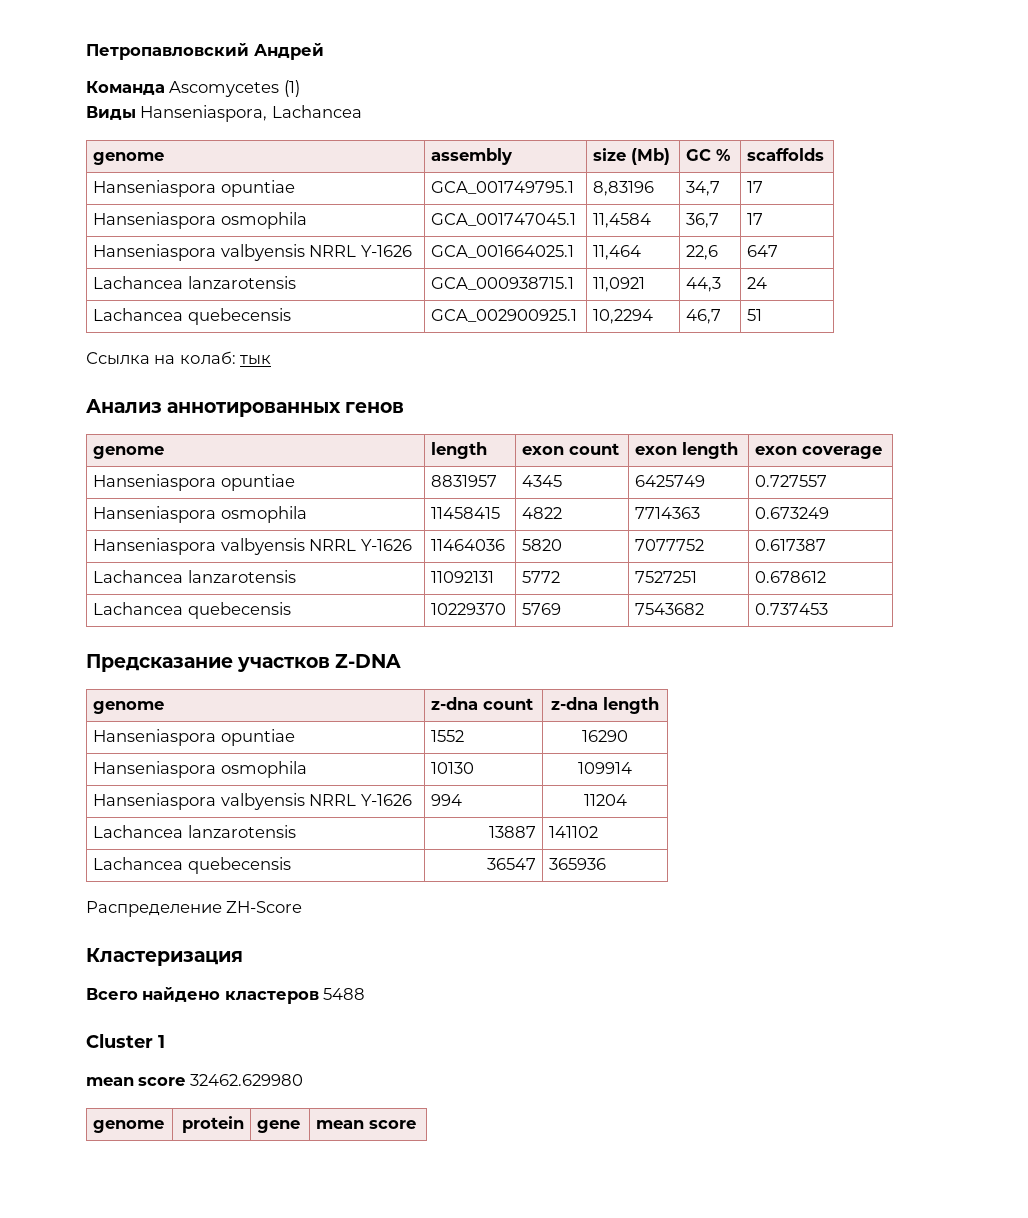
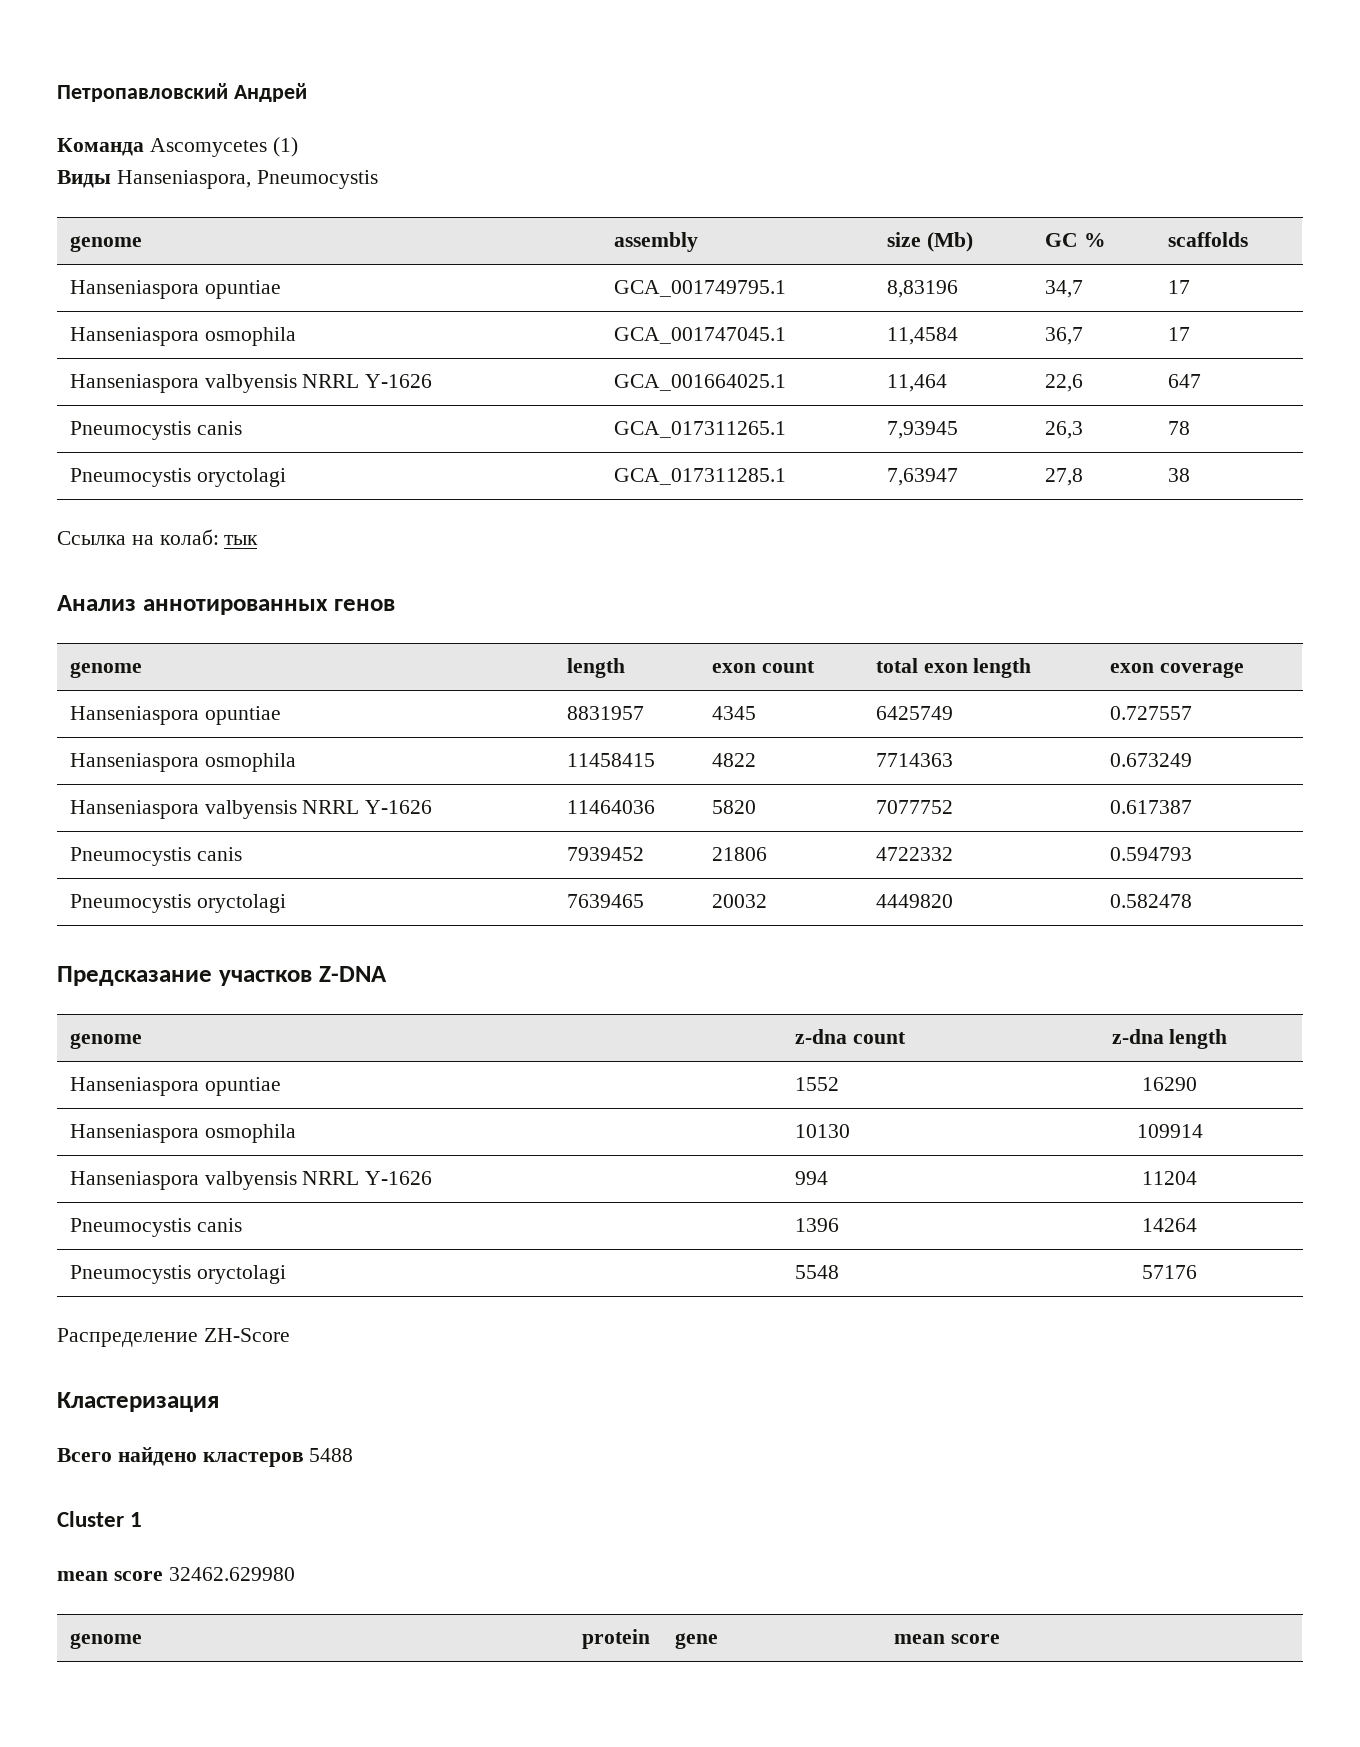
- Виды Hanseniaspora, Lachancea
+ Виды Hanseniaspora, Pneumocystis
- Lachancea lanzarotensis | GCA_000938715.1 | 11,0921 | 44,3 | 24
- Lachancea quebecensis | GCA_002900925.1 | 10,2294 | 46,7 | 51
+ Pneumocystis canis | GCA_017311265.1 | 7,93945 | 26,3 | 78
+ Pneumocystis oryctolagi | GCA_017311285.1 | 7,63947 | 27,8 | 38
- genome | length | exon count | exon length | exon coverage
+ genome | length | exon count | total exon length | exon coverage
- Lachancea lanzarotensis | 11092131 | 5772 | 7527251 | 0.678612
- Lachancea quebecensis | 10229370 | 5769 | 7543682 | 0.737453
+ Pneumocystis canis | 7939452 | 21806 | 4722332 | 0.594793
+ Pneumocystis oryctolagi | 7639465 | 20032 | 4449820 | 0.582478
- Lachancea lanzarotensis | 13887 | 141102
- Lachancea quebecensis | 36547 | 365936
+ Pneumocystis canis | 1396 | 14264
+ Pneumocystis oryctolagi | 5548 | 57176

